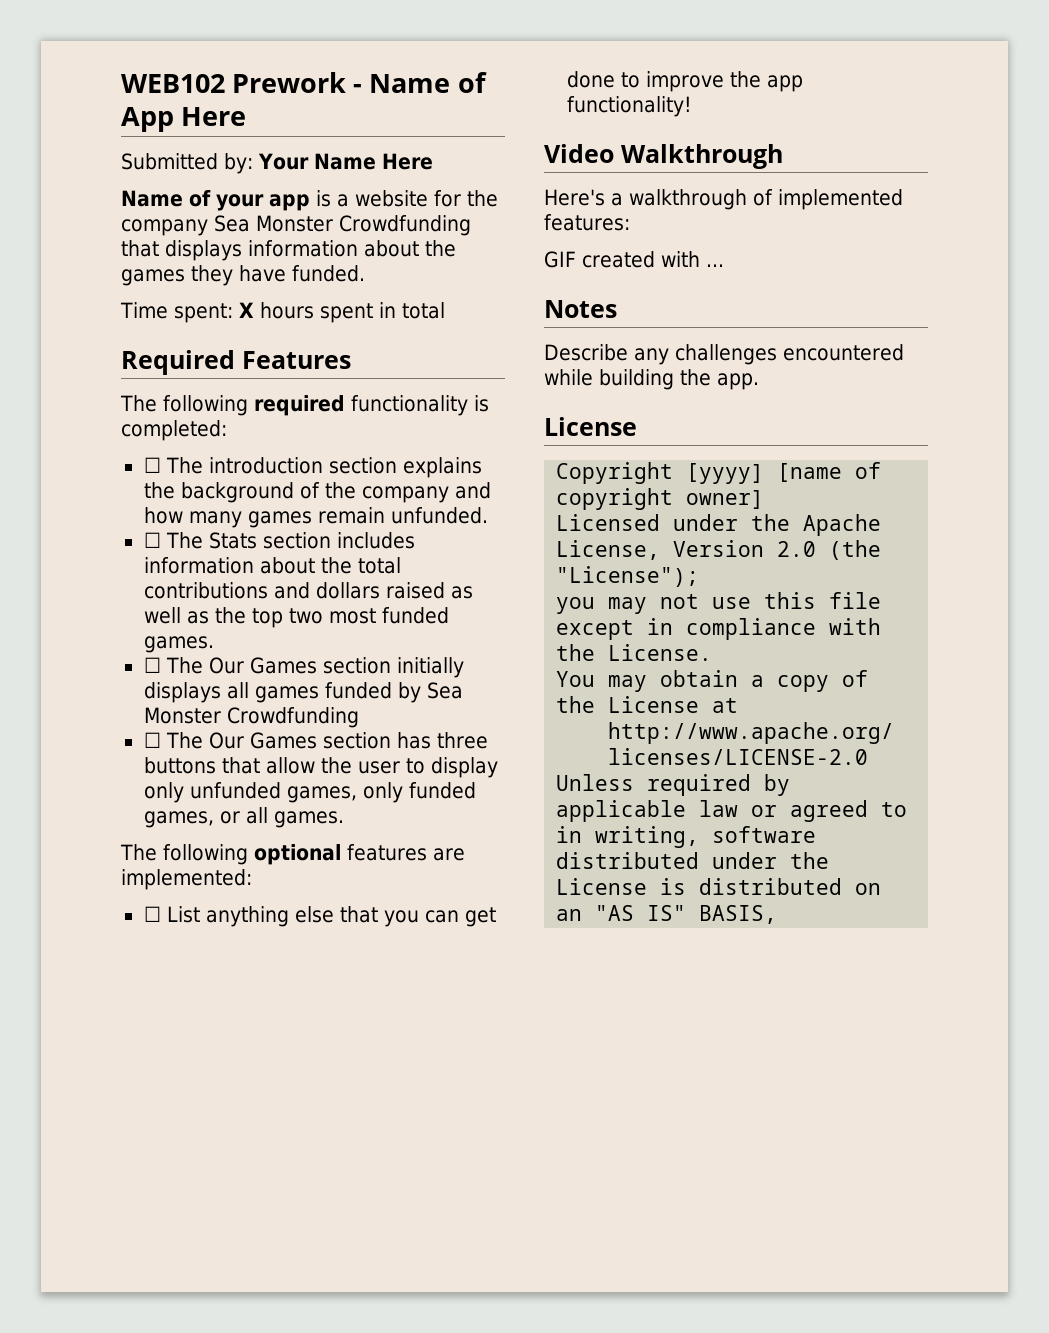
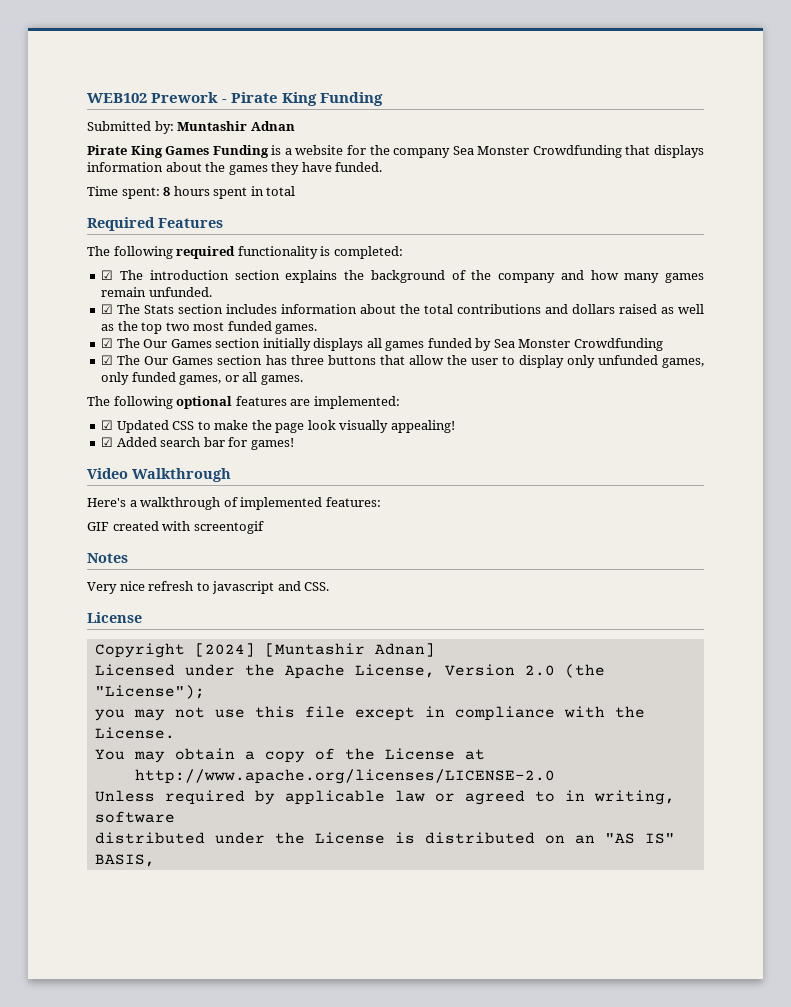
- WEB102 Prework - Name of App Here
- Submitted by: Your Name Here
- Name of your app is a website for the company Sea Monster Crowdfunding that displays information about the games they have funded.
+ WEB102 Prework - Pirate King Funding
+ Submitted by: Muntashir Adnan
+ Pirate King Games Funding is a website for the company Sea Monster Crowdfunding that displays information about the games they have funded.
- Time spent: X hours spent in total
+ Time spent: 8 hours spent in total
- ☐ The introduction section explains the background of the company and how many games remain unfunded.
+ ☑ The introduction section explains the background of the company and how many games remain unfunded.
- ☐ The Stats section includes information about the total contributions and dollars raised as well as the top two most funded games.
+ ☑ The Stats section includes information about the total contributions and dollars raised as well as the top two most funded games.
- ☐ The Our Games section initially displays all games funded by Sea Monster Crowdfunding
+ ☑ The Our Games section initially displays all games funded by Sea Monster Crowdfunding
- ☐ The Our Games section has three buttons that allow the user to display only unfunded games, only funded games, or all games.
+ ☑ The Our Games section has three buttons that allow the user to display only unfunded games, only funded games, or all games.
- ☐ List anything else that you can get done to improve the app functionality!
+ ☑ Updated CSS to make the page look visually appealing!
+ ☑ Added search bar for games!
- GIF created with ...
+ GIF created with screentogif
- Describe any challenges encountered while building the app.
+ Very nice refresh to javascript and CSS.
  License
- Copyright [yyyy] [name of copyright owner]
+ Copyright [2024] [Muntashir Adnan]

